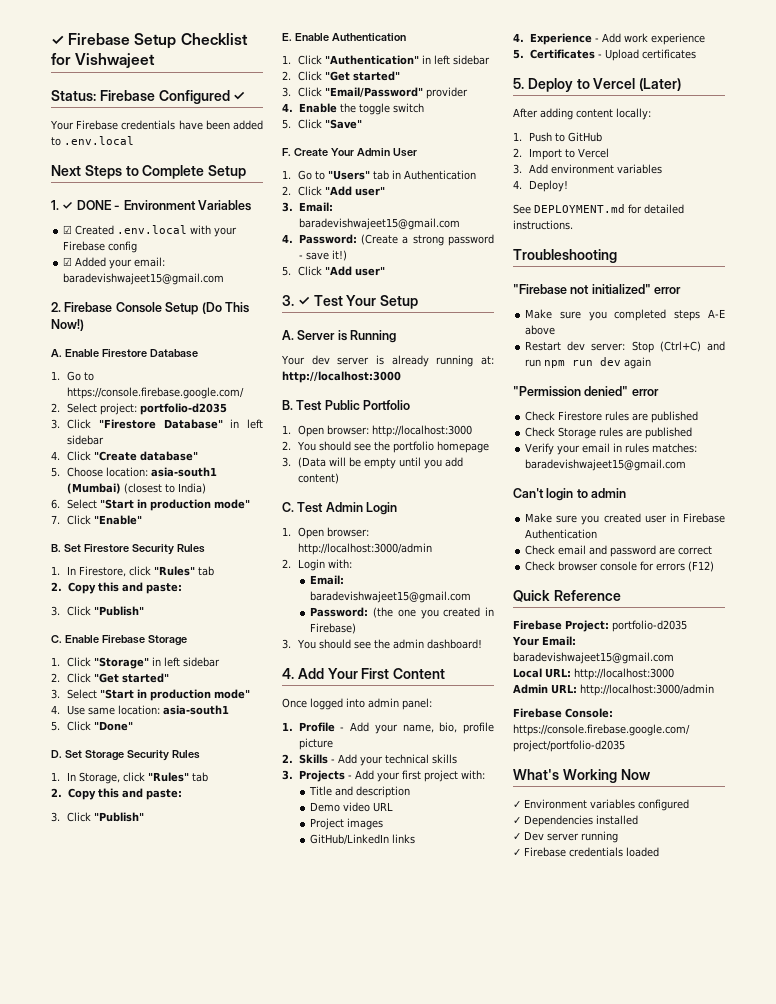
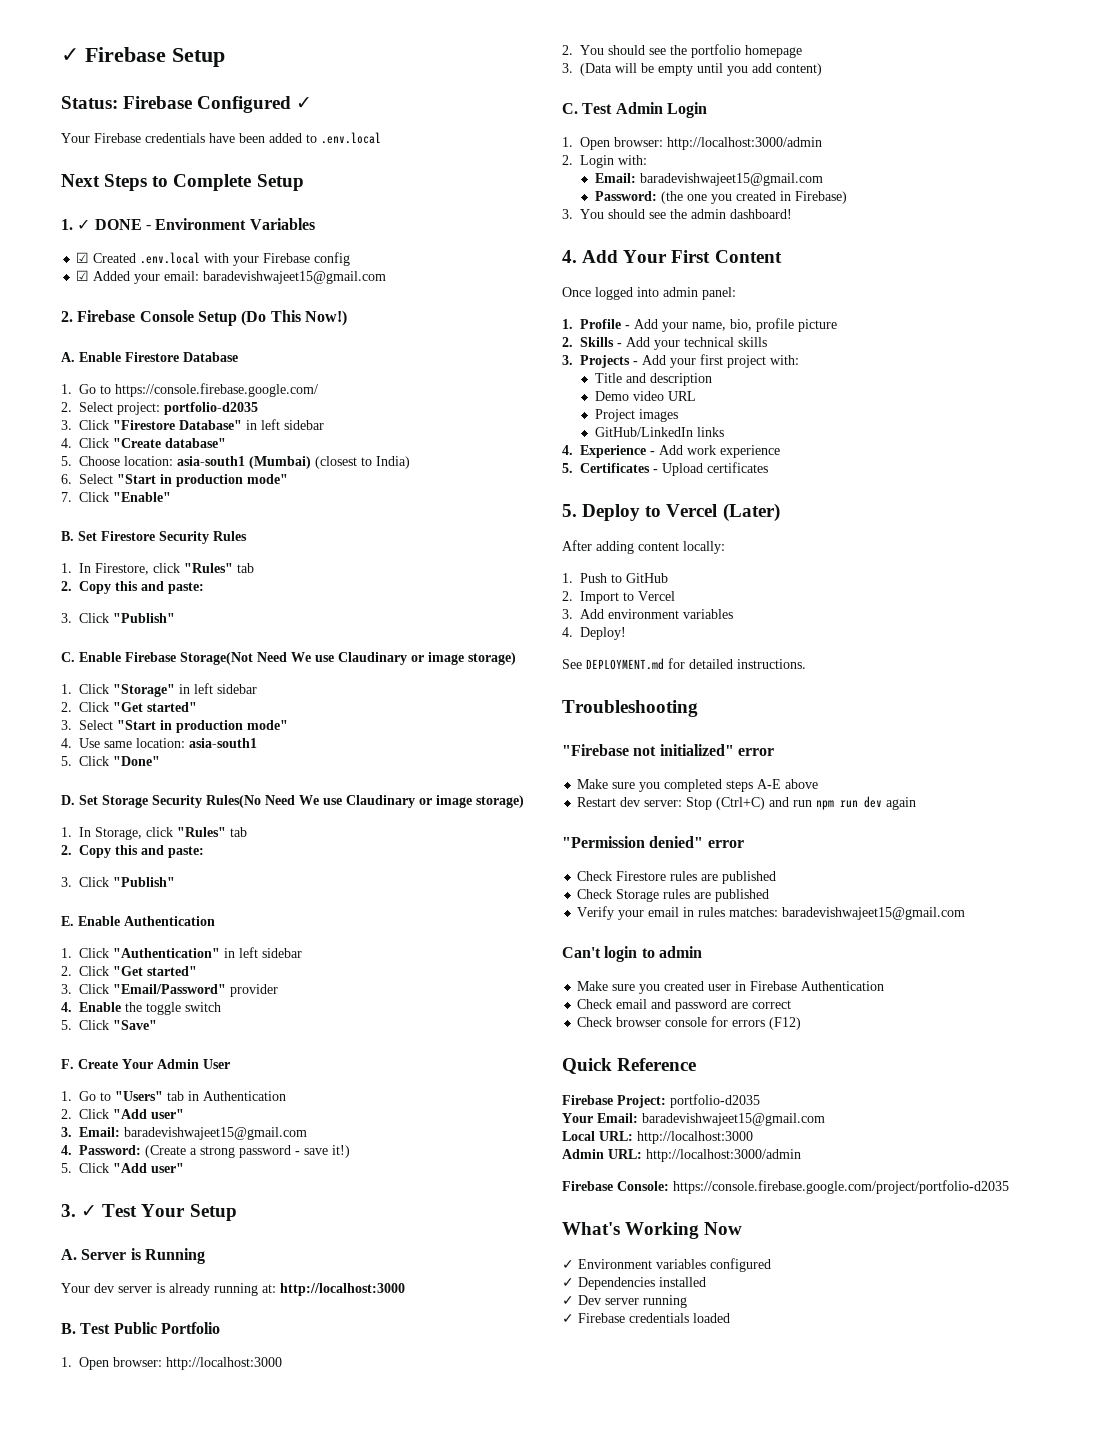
- ✓ Firebase Setup Checklist for Vishwajeet
+ ✓ Firebase Setup
- C. Enable Firebase Storage
+ C. Enable Firebase Storage(Not Need We use Claudinary or image storage)
- D. Set Storage Security Rules
+ D. Set Storage Security Rules(No Need We use Claudinary or image storage)

